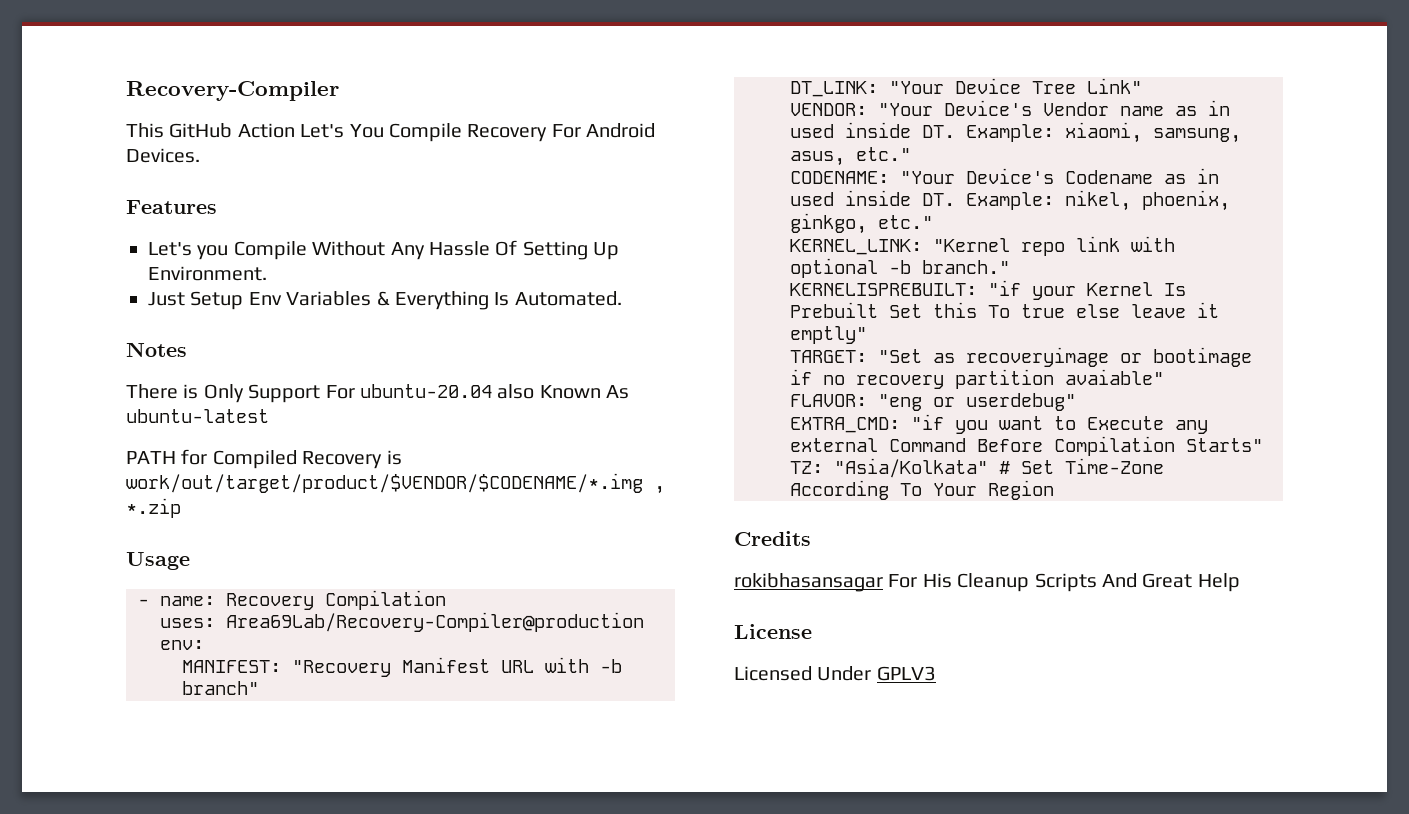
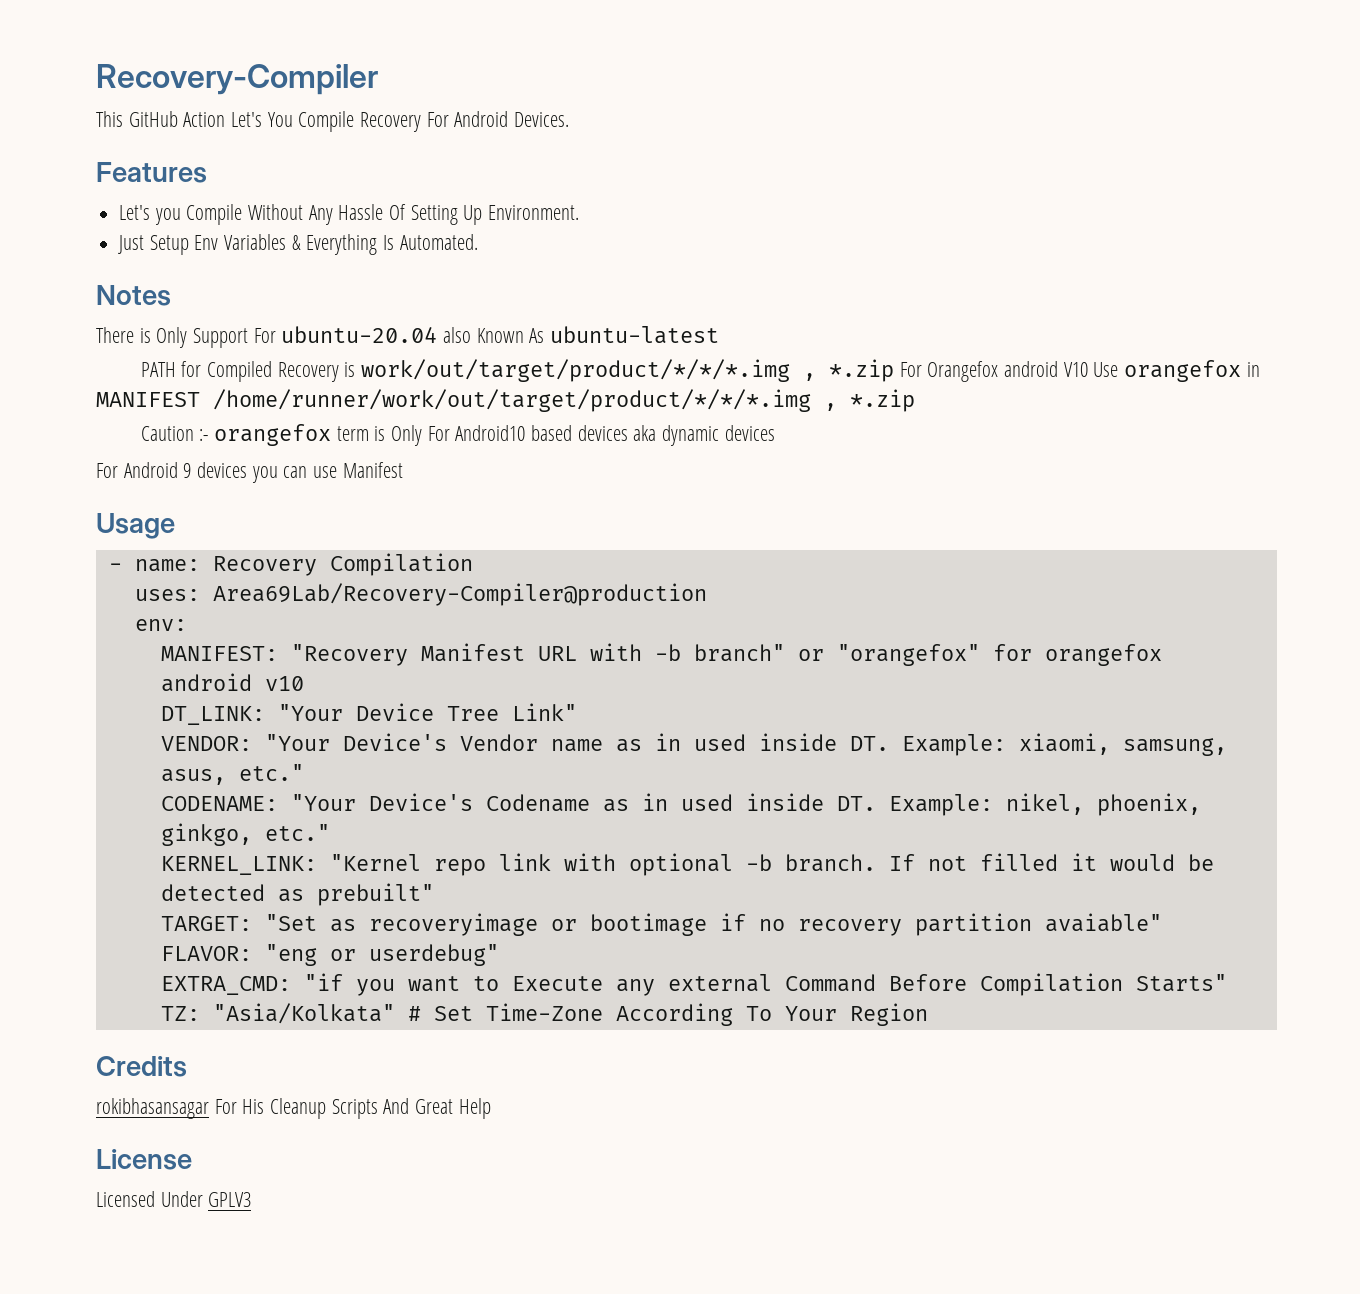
- PATH for Compiled Recovery is work/out/target/product/$VENDOR/$CODENAME/*.img , *.zip
+ PATH for Compiled Recovery is work/out/target/product/*/*/*.img , *.zip For Orangefox android V10 Use orangefox in MANIFEST /home/runner/work/out/target/product/*/*/*.img , *.zip
+ Caution :- orangefox term is Only For Android10 based devices aka dynamic devices
+ For Android 9 devices you can use Manifest
- MANIFEST: "Recovery Manifest URL with -b branch"
+ MANIFEST: "Recovery Manifest URL with -b branch" or "orangefox" for orangefox android v10
- KERNEL_LINK: "Kernel repo link with optional -b branch."
- KERNELISPREBUILT: "if your Kernel Is Prebuilt Set this To true else leave it emptly"
+ KERNEL_LINK: "Kernel repo link with optional -b branch. If not filled it would be detected as prebuilt"

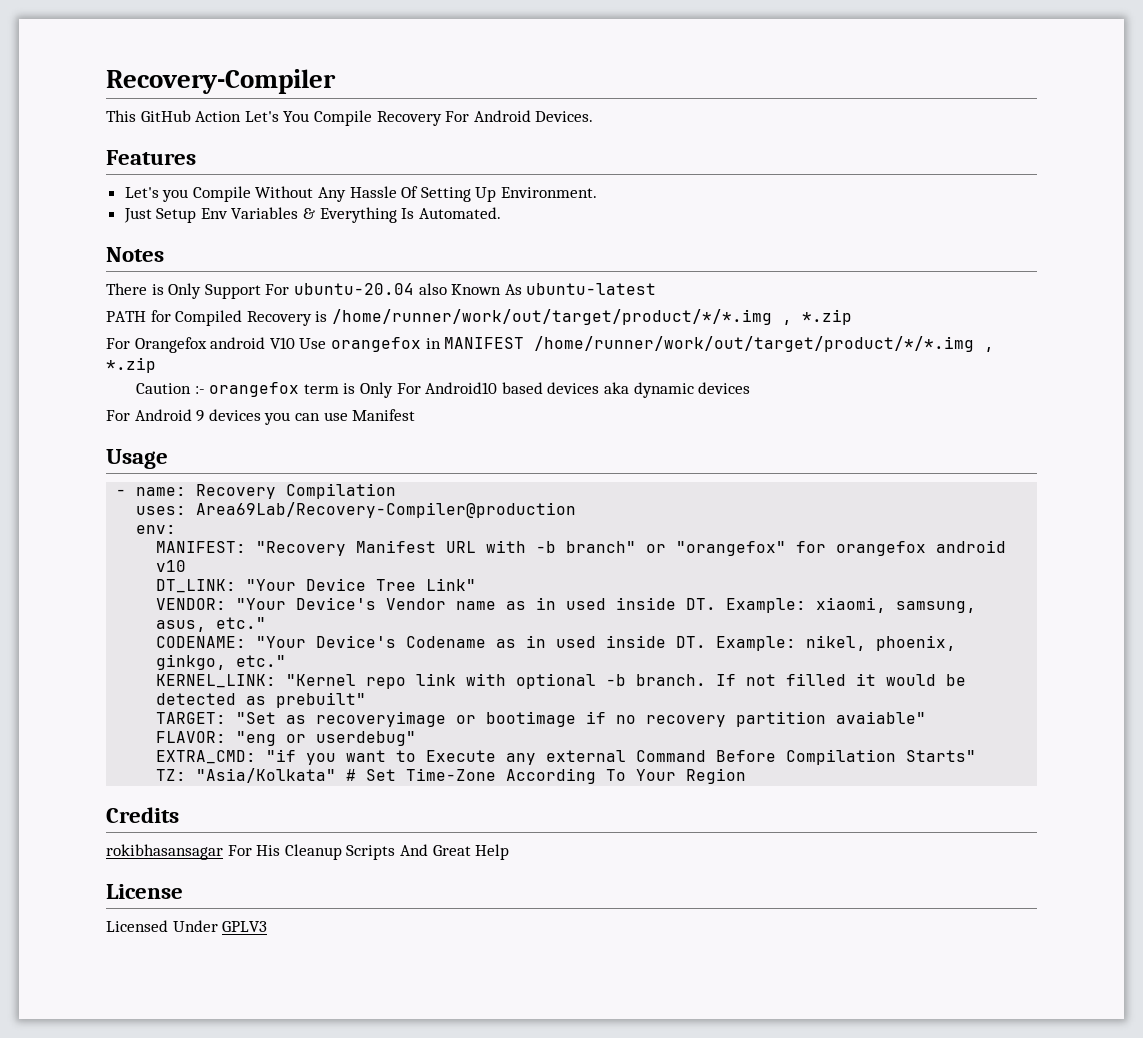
- PATH for Compiled Recovery is work/out/target/product/*/*/*.img , *.zip For Orangefox android V10 Use orangefox in MANIFEST /home/runner/work/out/target/product/*/*/*.img , *.zip
+ PATH for Compiled Recovery is /home/runner/work/out/target/product/*/*.img , *.zip
+ For Orangefox android V10 Use orangefox in MANIFEST /home/runner/work/out/target/product/*/*.img , *.zip

